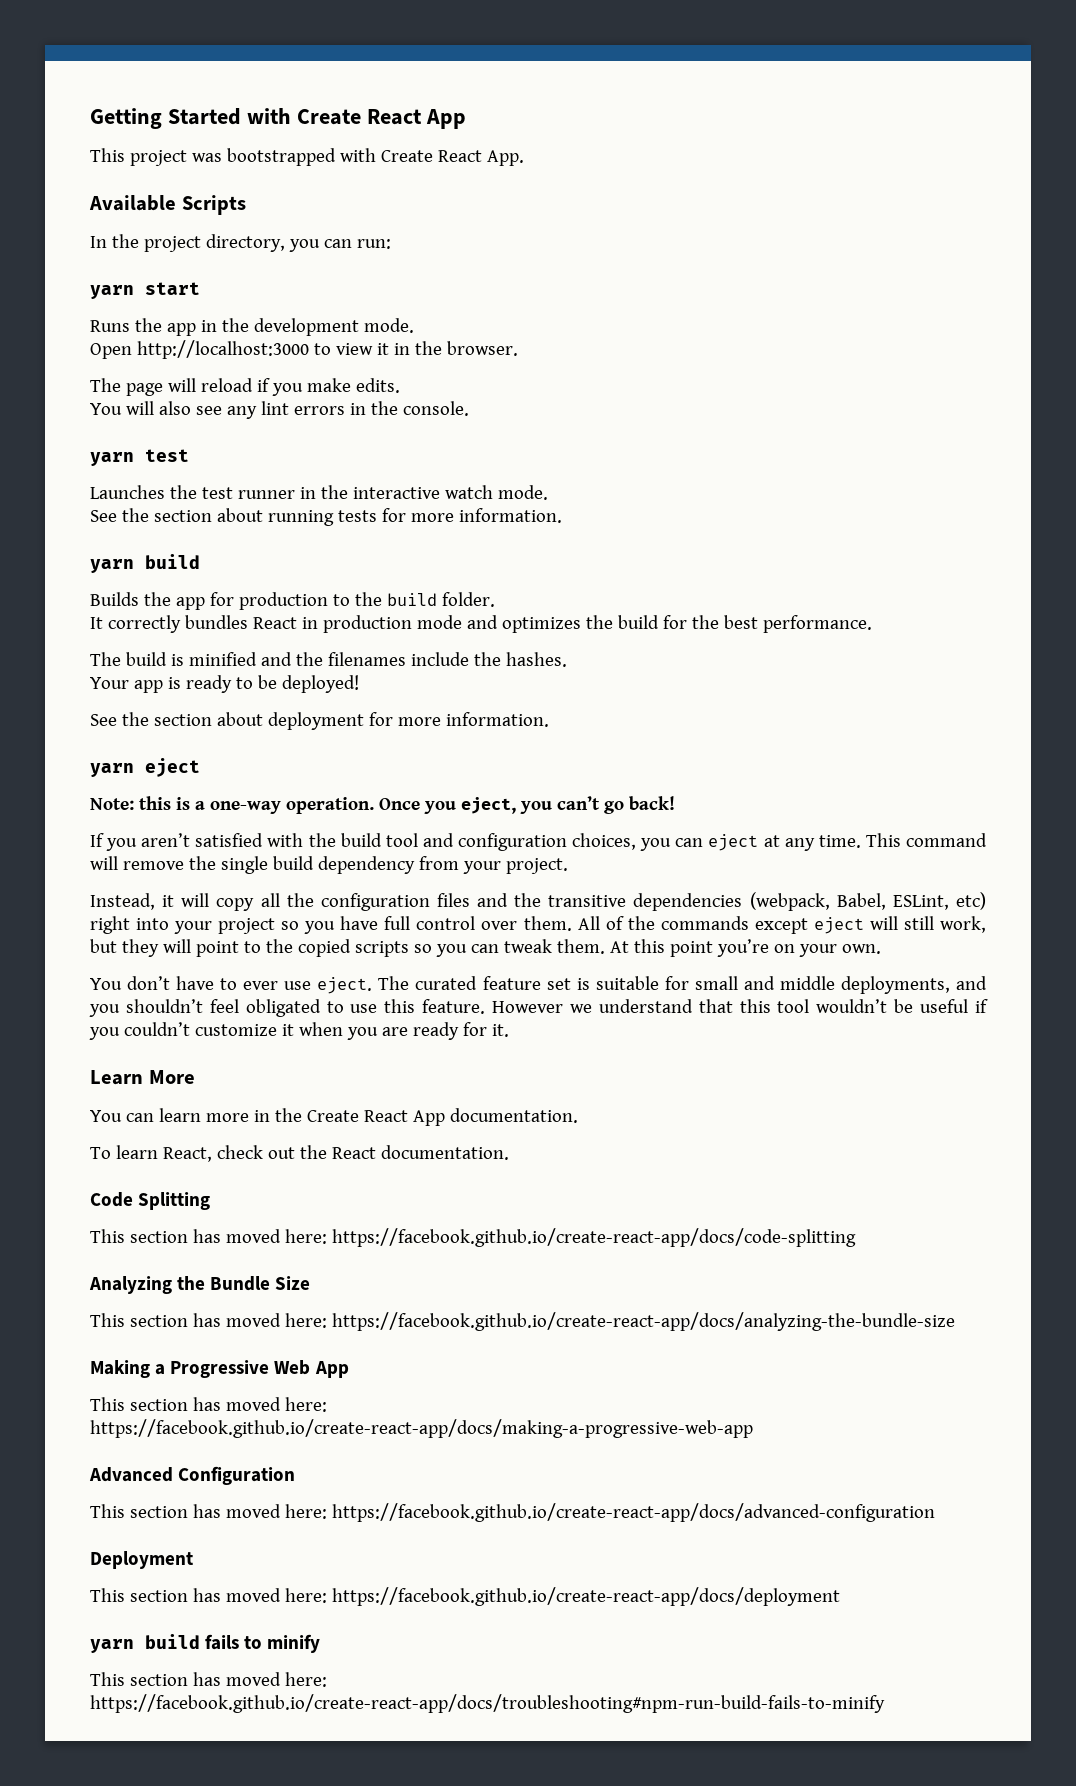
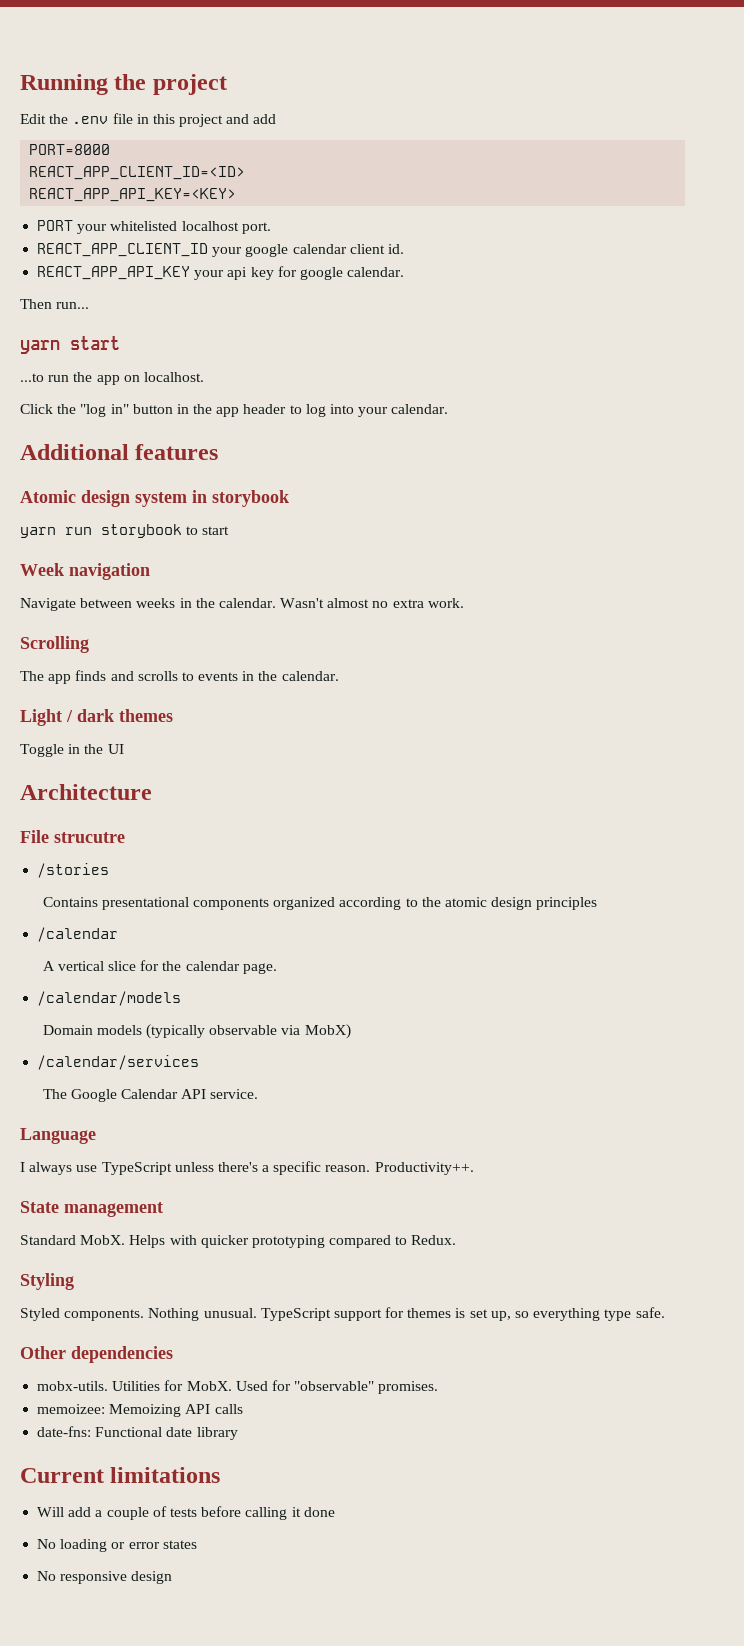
- Getting Started with Create React App
- This project was bootstrapped with Create React App.
- Available Scripts
- In the project directory, you can run:
+ Running the project
+ Edit the .env file in this project and add
+ PORT=8000
+ REACT_APP_CLIENT_ID=<ID>
+ REACT_APP_API_KEY=<KEY>
+ PORT your whitelisted localhost port.
+ REACT_APP_CLIENT_ID your google calendar client id.
+ REACT_APP_API_KEY your api key for google calendar.
+ Then run...
  yarn start
- Runs the app in the development mode.
- Open http://localhost:3000 to view it in the browser.
- The page will reload if you make edits.
- You will also see any lint errors in the console.
- yarn test
- Launches the test runner in the interactive watch mode.
- See the section about running tests for more information.
- yarn build
- Builds the app for production to the build folder.
- It correctly bundles React in production mode and optimizes the build for the best performance.
- The build is minified and the filenames include the hashes.
- Your app is ready to be deployed!
- See the section about deployment for more information.
- yarn eject
- Note: this is a one-way operation. Once you eject, you can’t go back!
- If you aren’t satisfied with the build tool and configuration choices, you can eject at any time. This command will remove the single build dependency from your project.
- Instead, it will copy all the configuration files and the transitive dependencies (webpack, Babel, ESLint, etc) right into your project so you have full control over them. All of the commands except eject will still work, but they will point to the copied scripts so you can tweak them. At this point you’re on your own.
- You don’t have to ever use eject. The curated feature set is suitable for small and middle deployments, and you shouldn’t feel obligated to use this feature. However we understand that this tool wouldn’t be useful if you couldn’t customize it when you are ready for it.
- Learn More
- You can learn more in the Create React App documentation.
- To learn React, check out the React documentation.
- Code Splitting
- This section has moved here: https://facebook.github.io/create-react-app/docs/code-splitting
- Analyzing the Bundle Size
- This section has moved here: https://facebook.github.io/create-react-app/docs/analyzing-the-bundle-size
- Making a Progressive Web App
- This section has moved here: https://facebook.github.io/create-react-app/docs/making-a-progressive-web-app
- Advanced Configuration
- This section has moved here: https://facebook.github.io/create-react-app/docs/advanced-configuration
- Deployment
- This section has moved here: https://facebook.github.io/create-react-app/docs/deployment
- yarn build fails to minify
- This section has moved here: https://facebook.github.io/create-react-app/docs/troubleshooting#npm-run-build-fails-to-minify
+ ...to run the app on localhost.
+ Click the "log in" button in the app header to log into your calendar.
+ Additional features
+ Atomic design system in storybook
+ yarn run storybook to start
+ Week navigation
+ Navigate between weeks in the calendar. Wasn't almost no extra work.
+ Scrolling
+ The app finds and scrolls to events in the calendar.
+ Light / dark themes
+ Toggle in the UI
+ Architecture
+ File strucutre
+ /stories
+ Contains presentational components organized according to the atomic design principles
+ /calendar
+ A vertical slice for the calendar page.
+ /calendar/models
+ Domain models (typically observable via MobX)
+ /calendar/services
+ The Google Calendar API service.
+ Language
+ I always use TypeScript unless there's a specific reason. Productivity++.
+ State management
+ Standard MobX. Helps with quicker prototyping compared to Redux.
+ Styling
+ Styled components. Nothing unusual. TypeScript support for themes is set up, so everything type safe.
+ Other dependencies
+ mobx-utils. Utilities for MobX. Used for "observable" promises.
+ memoizee: Memoizing API calls
+ date-fns: Functional date library
+ Current limitations
+ Will add a couple of tests before calling it done
+ No loading or error states
+ No responsive design

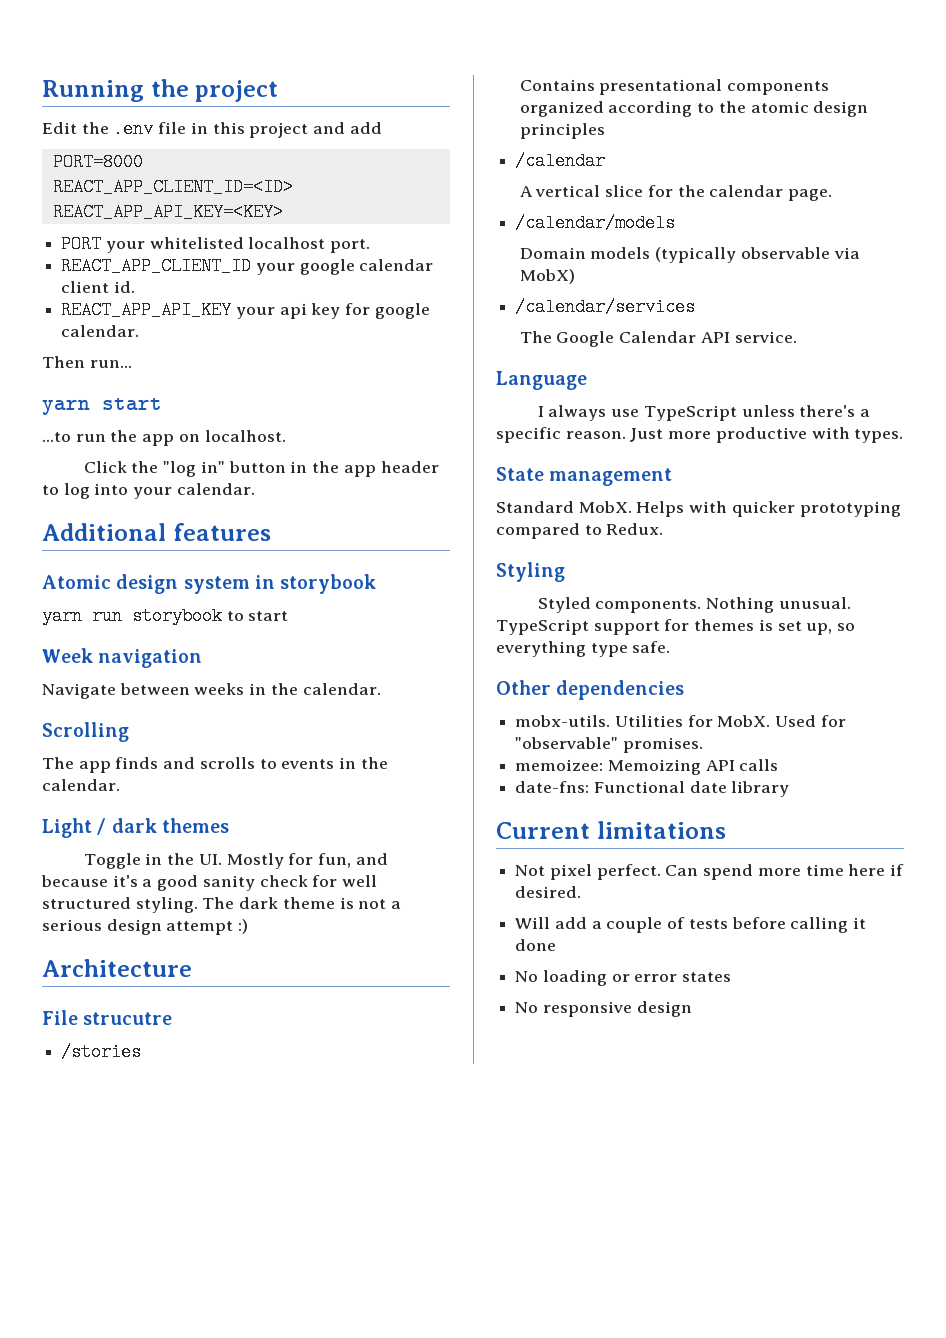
- Wasn't almost no extra work.
- Toggle in the UI
+ Toggle in the UI. Mostly for fun, and because it's a good sanity check for well structured styling. The dark theme is not a serious design attempt :)
- Productivity++.
+ Just more productive with types.
+ Not pixel perfect. Can spend more time here if desired.

